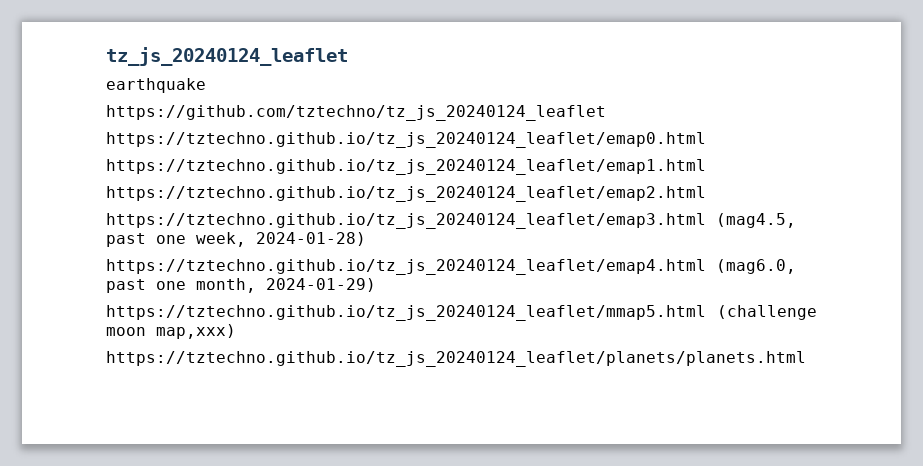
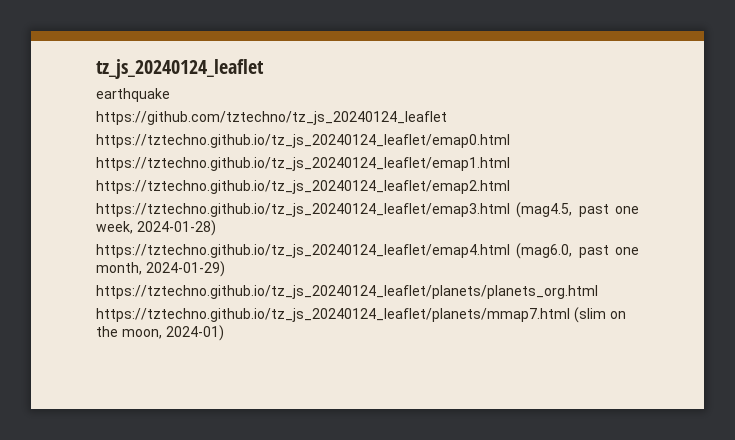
- https://tztechno.github.io/tz_js_20240124_leaflet/mmap5.html (challenge moon map,xxx)
- https://tztechno.github.io/tz_js_20240124_leaflet/planets/planets.html
+ https://tztechno.github.io/tz_js_20240124_leaflet/planets/planets_org.html
+ https://tztechno.github.io/tz_js_20240124_leaflet/planets/mmap7.html (slim on the moon, 2024-01)

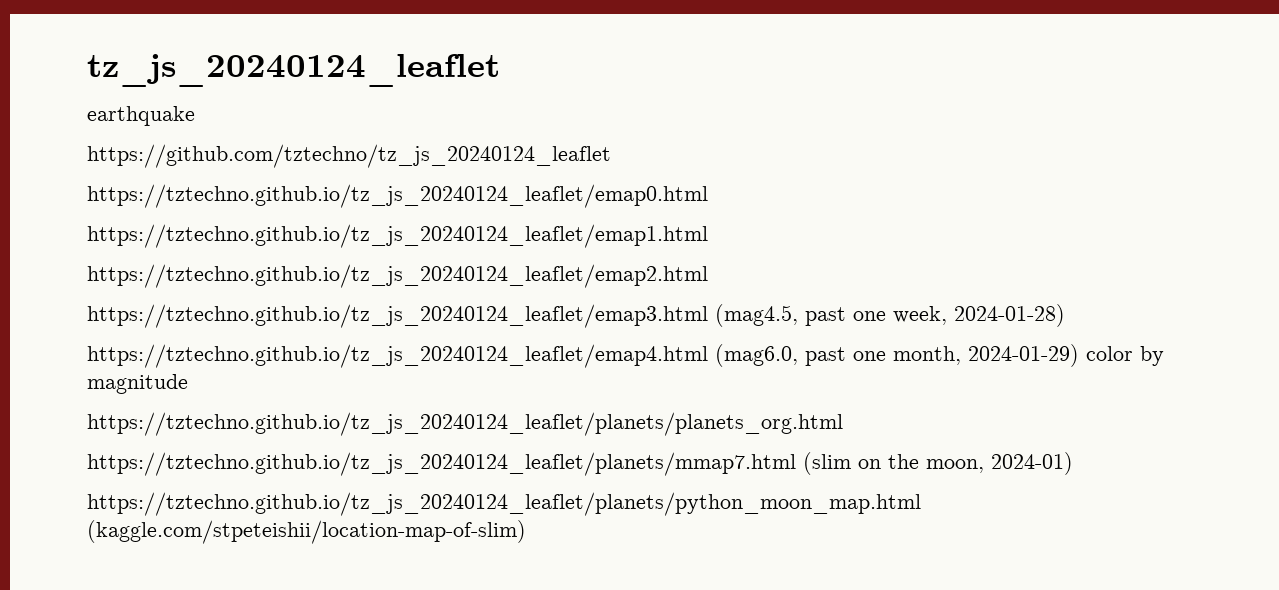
- https://tztechno.github.io/tz_js_20240124_leaflet/emap4.html (mag6.0, past one month, 2024-01-29)
+ https://tztechno.github.io/tz_js_20240124_leaflet/emap4.html (mag6.0, past one month, 2024-01-29) color by magnitude
+ https://tztechno.github.io/tz_js_20240124_leaflet/planets/python_moon_map.html (kaggle.com/stpeteishii/location-map-of-slim)

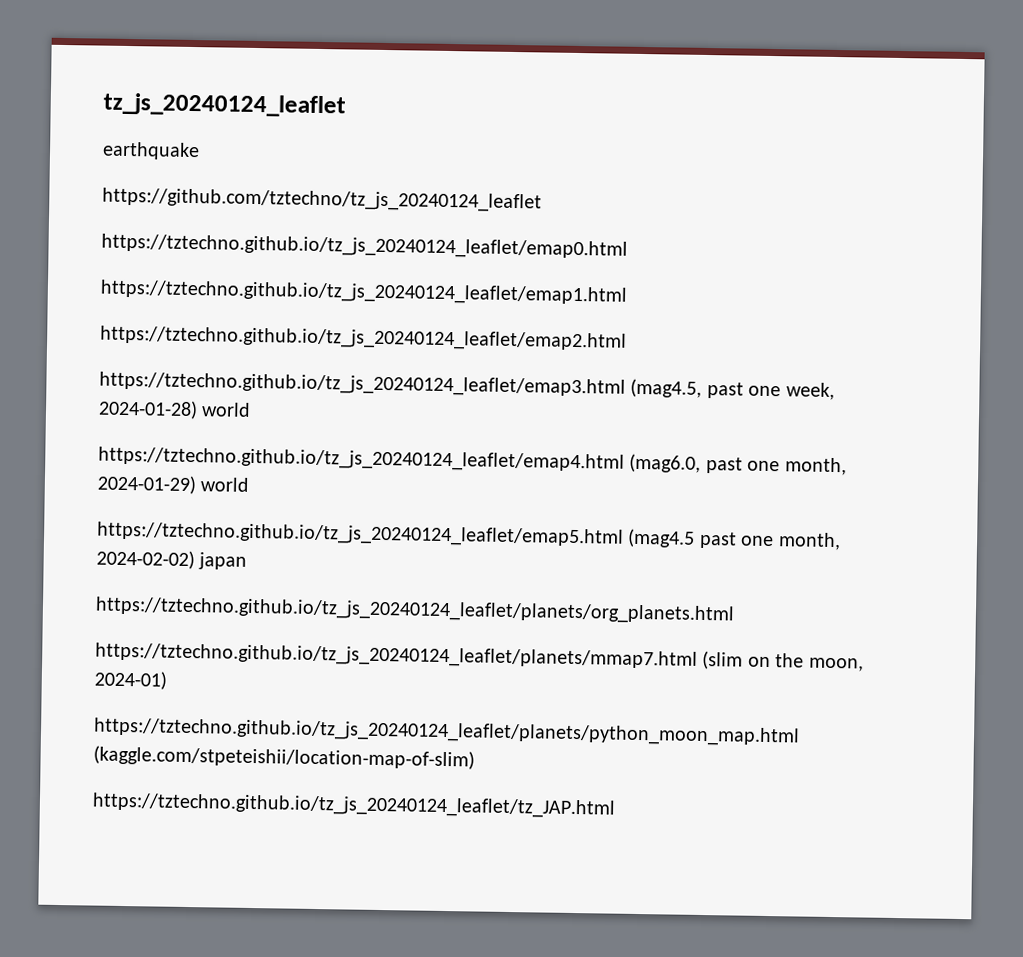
- https://tztechno.github.io/tz_js_20240124_leaflet/emap3.html (mag4.5, past one week, 2024-01-28)
+ https://tztechno.github.io/tz_js_20240124_leaflet/emap3.html (mag4.5, past one week, 2024-01-28) world
- https://tztechno.github.io/tz_js_20240124_leaflet/emap4.html (mag6.0, past one month, 2024-01-29) color by magnitude
- https://tztechno.github.io/tz_js_20240124_leaflet/planets/planets_org.html
+ https://tztechno.github.io/tz_js_20240124_leaflet/emap4.html (mag6.0, past one month, 2024-01-29) world
+ https://tztechno.github.io/tz_js_20240124_leaflet/emap5.html (mag4.5 past one month, 2024-02-02) japan
+ https://tztechno.github.io/tz_js_20240124_leaflet/planets/org_planets.html
+ https://tztechno.github.io/tz_js_20240124_leaflet/tz_JAP.html

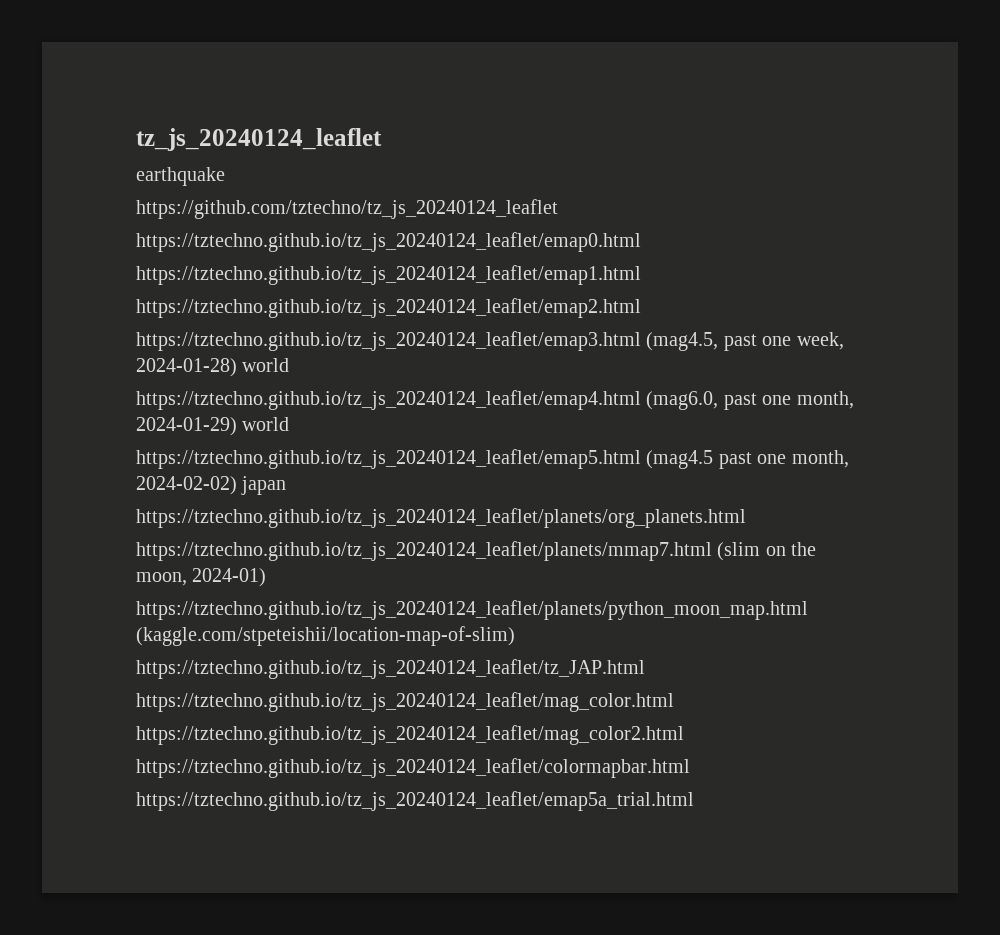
+ https://tztechno.github.io/tz_js_20240124_leaflet/mag_color.html
+ https://tztechno.github.io/tz_js_20240124_leaflet/mag_color2.html
+ https://tztechno.github.io/tz_js_20240124_leaflet/colormapbar.html
+ https://tztechno.github.io/tz_js_20240124_leaflet/emap5a_trial.html

